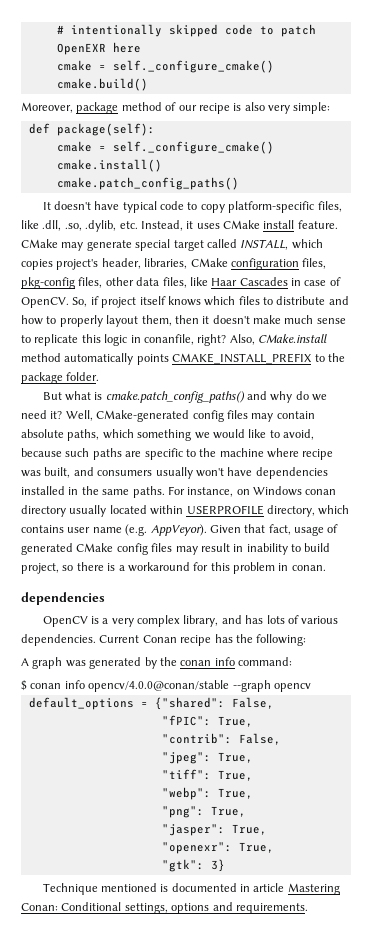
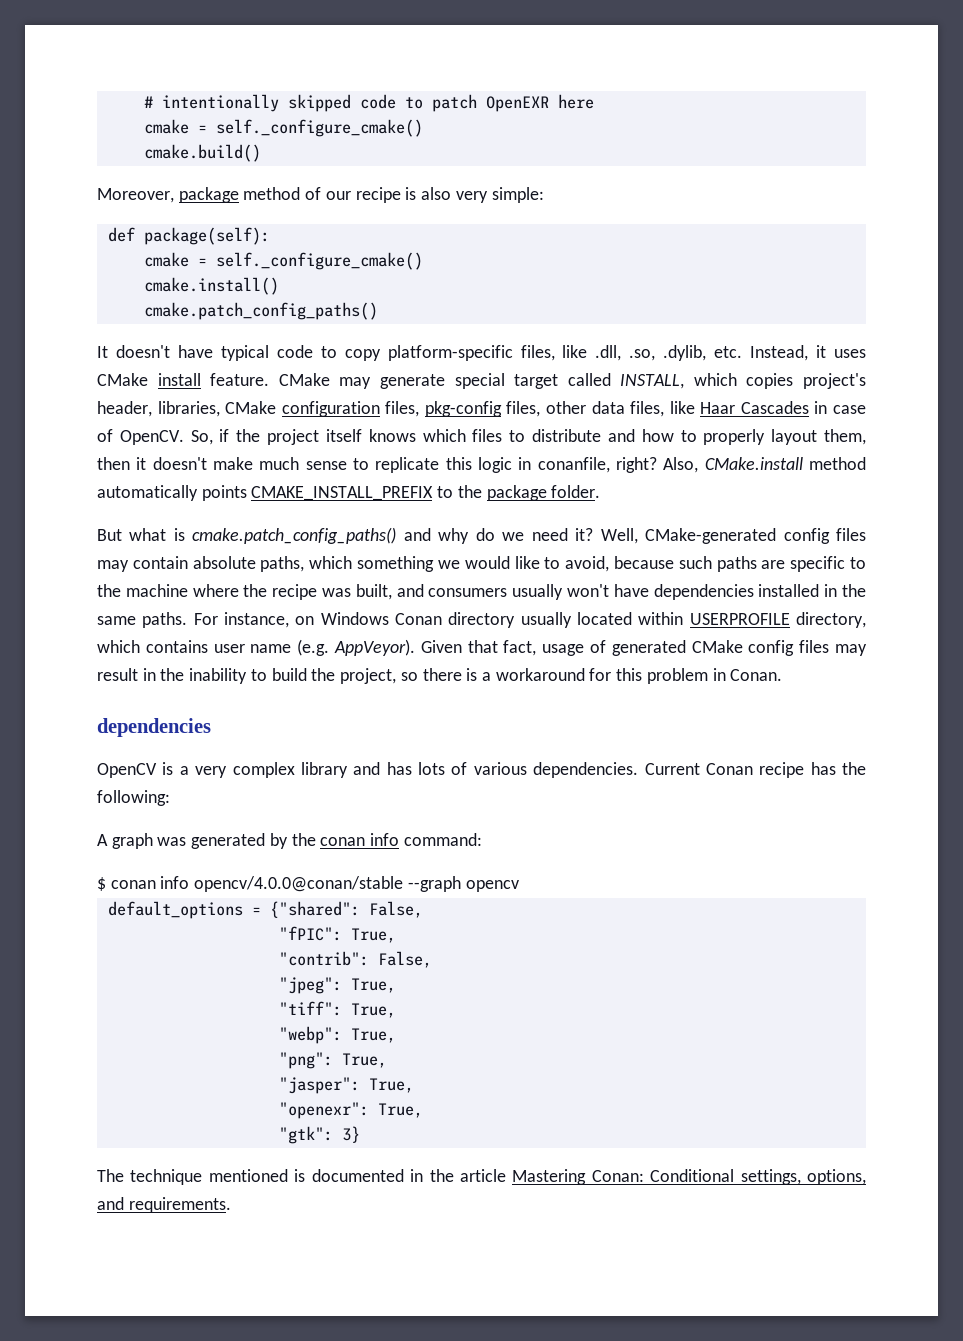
- So, if project itself knows which files to distribute and how to properly layout them, then it doesn't make much sense to replicate this logic in conanfile, right?
+ So, if the project itself knows which files to distribute and how to properly layout them, then it doesn't make much sense to replicate this logic in conanfile, right?
- Well, CMake-generated config files may contain absolute paths, which something we would like to avoid, because such paths are specific to the machine where recipe was built, and consumers usually won't have dependencies installed in the same paths.
+ Well, CMake-generated config files may contain absolute paths, which something we would like to avoid, because such paths are specific to the machine where the recipe was built, and consumers usually won't have dependencies installed in the same paths.
- For instance, on Windows conan directory usually located within USERPROFILE directory, which contains user name (e.g. AppVeyor).
+ For instance, on Windows Conan directory usually located within USERPROFILE directory, which contains user name (e.g. AppVeyor).
- Given that fact, usage of generated CMake config files may result in inability to build project, so there is a workaround for this problem in conan.
+ Given that fact, usage of generated CMake config files may result in the inability to build the project, so there is a workaround for this problem in Conan.
- OpenCV is a very complex library, and has lots of various dependencies.
+ OpenCV is a very complex library and has lots of various dependencies.
- Technique mentioned is documented in article Mastering Conan: Conditional settings, options and requirements.
+ The technique mentioned is documented in the article Mastering Conan: Conditional settings, options, and requirements.

